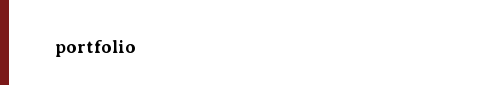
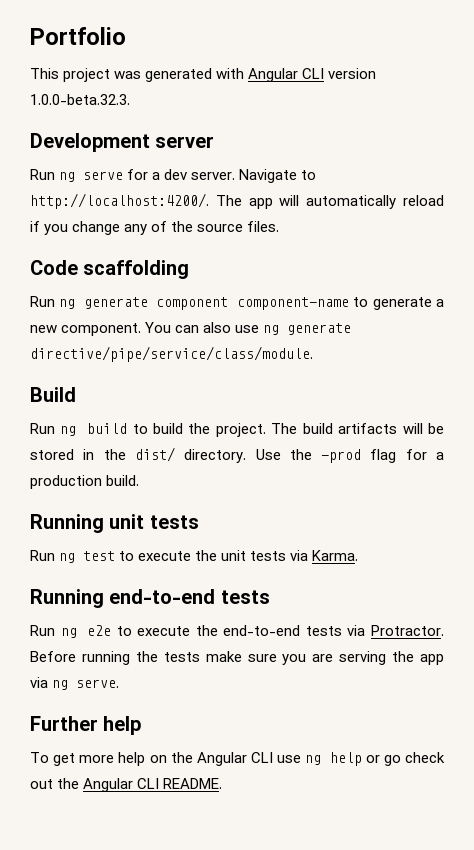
- portfolio
+ Portfolio
+ This project was generated with Angular CLI version 1.0.0-beta.32.3.
+ Development server
+ Run ng serve for a dev server. Navigate to http://localhost:4200/. The app will automatically reload if you change any of the source files.
+ Code scaffolding
+ Run ng generate component component-name to generate a new component. You can also use ng generate directive/pipe/service/class/module.
+ Build
+ Run ng build to build the project. The build artifacts will be stored in the dist/ directory. Use the -prod flag for a production build.
+ Running unit tests
+ Run ng test to execute the unit tests via Karma.
+ Running end-to-end tests
+ Run ng e2e to execute the end-to-end tests via Protractor. Before running the tests make sure you are serving the app via ng serve.
+ Further help
+ To get more help on the Angular CLI use ng help or go check out the Angular CLI README.

